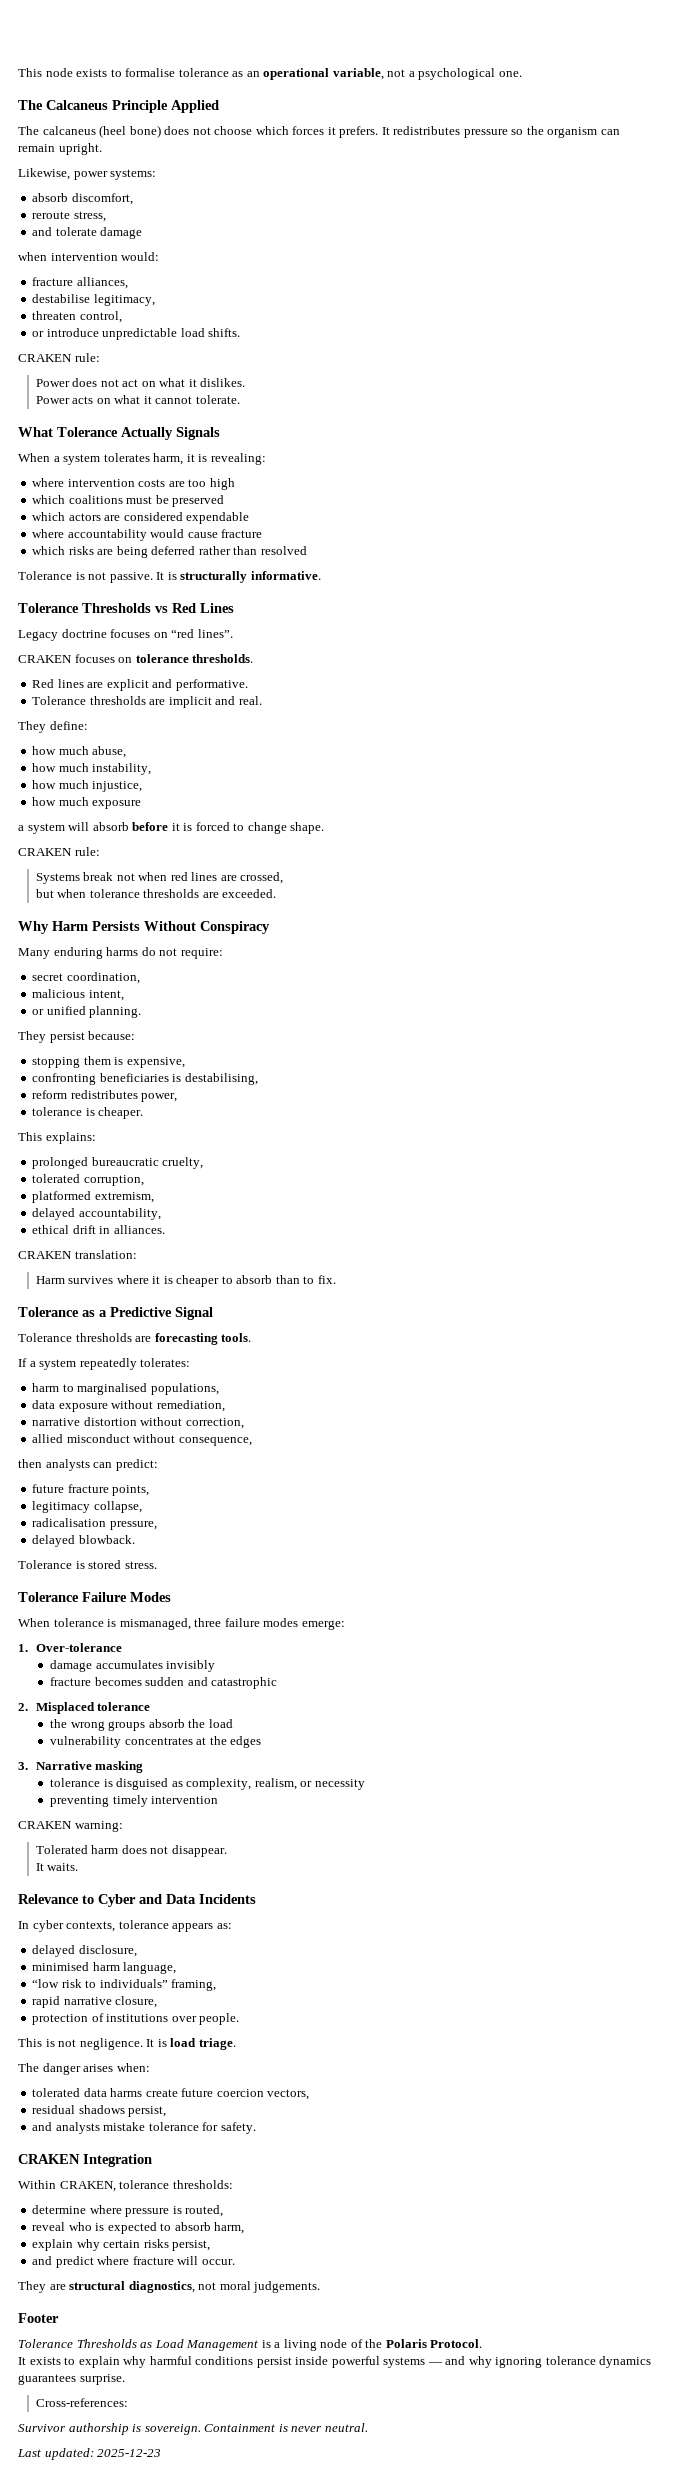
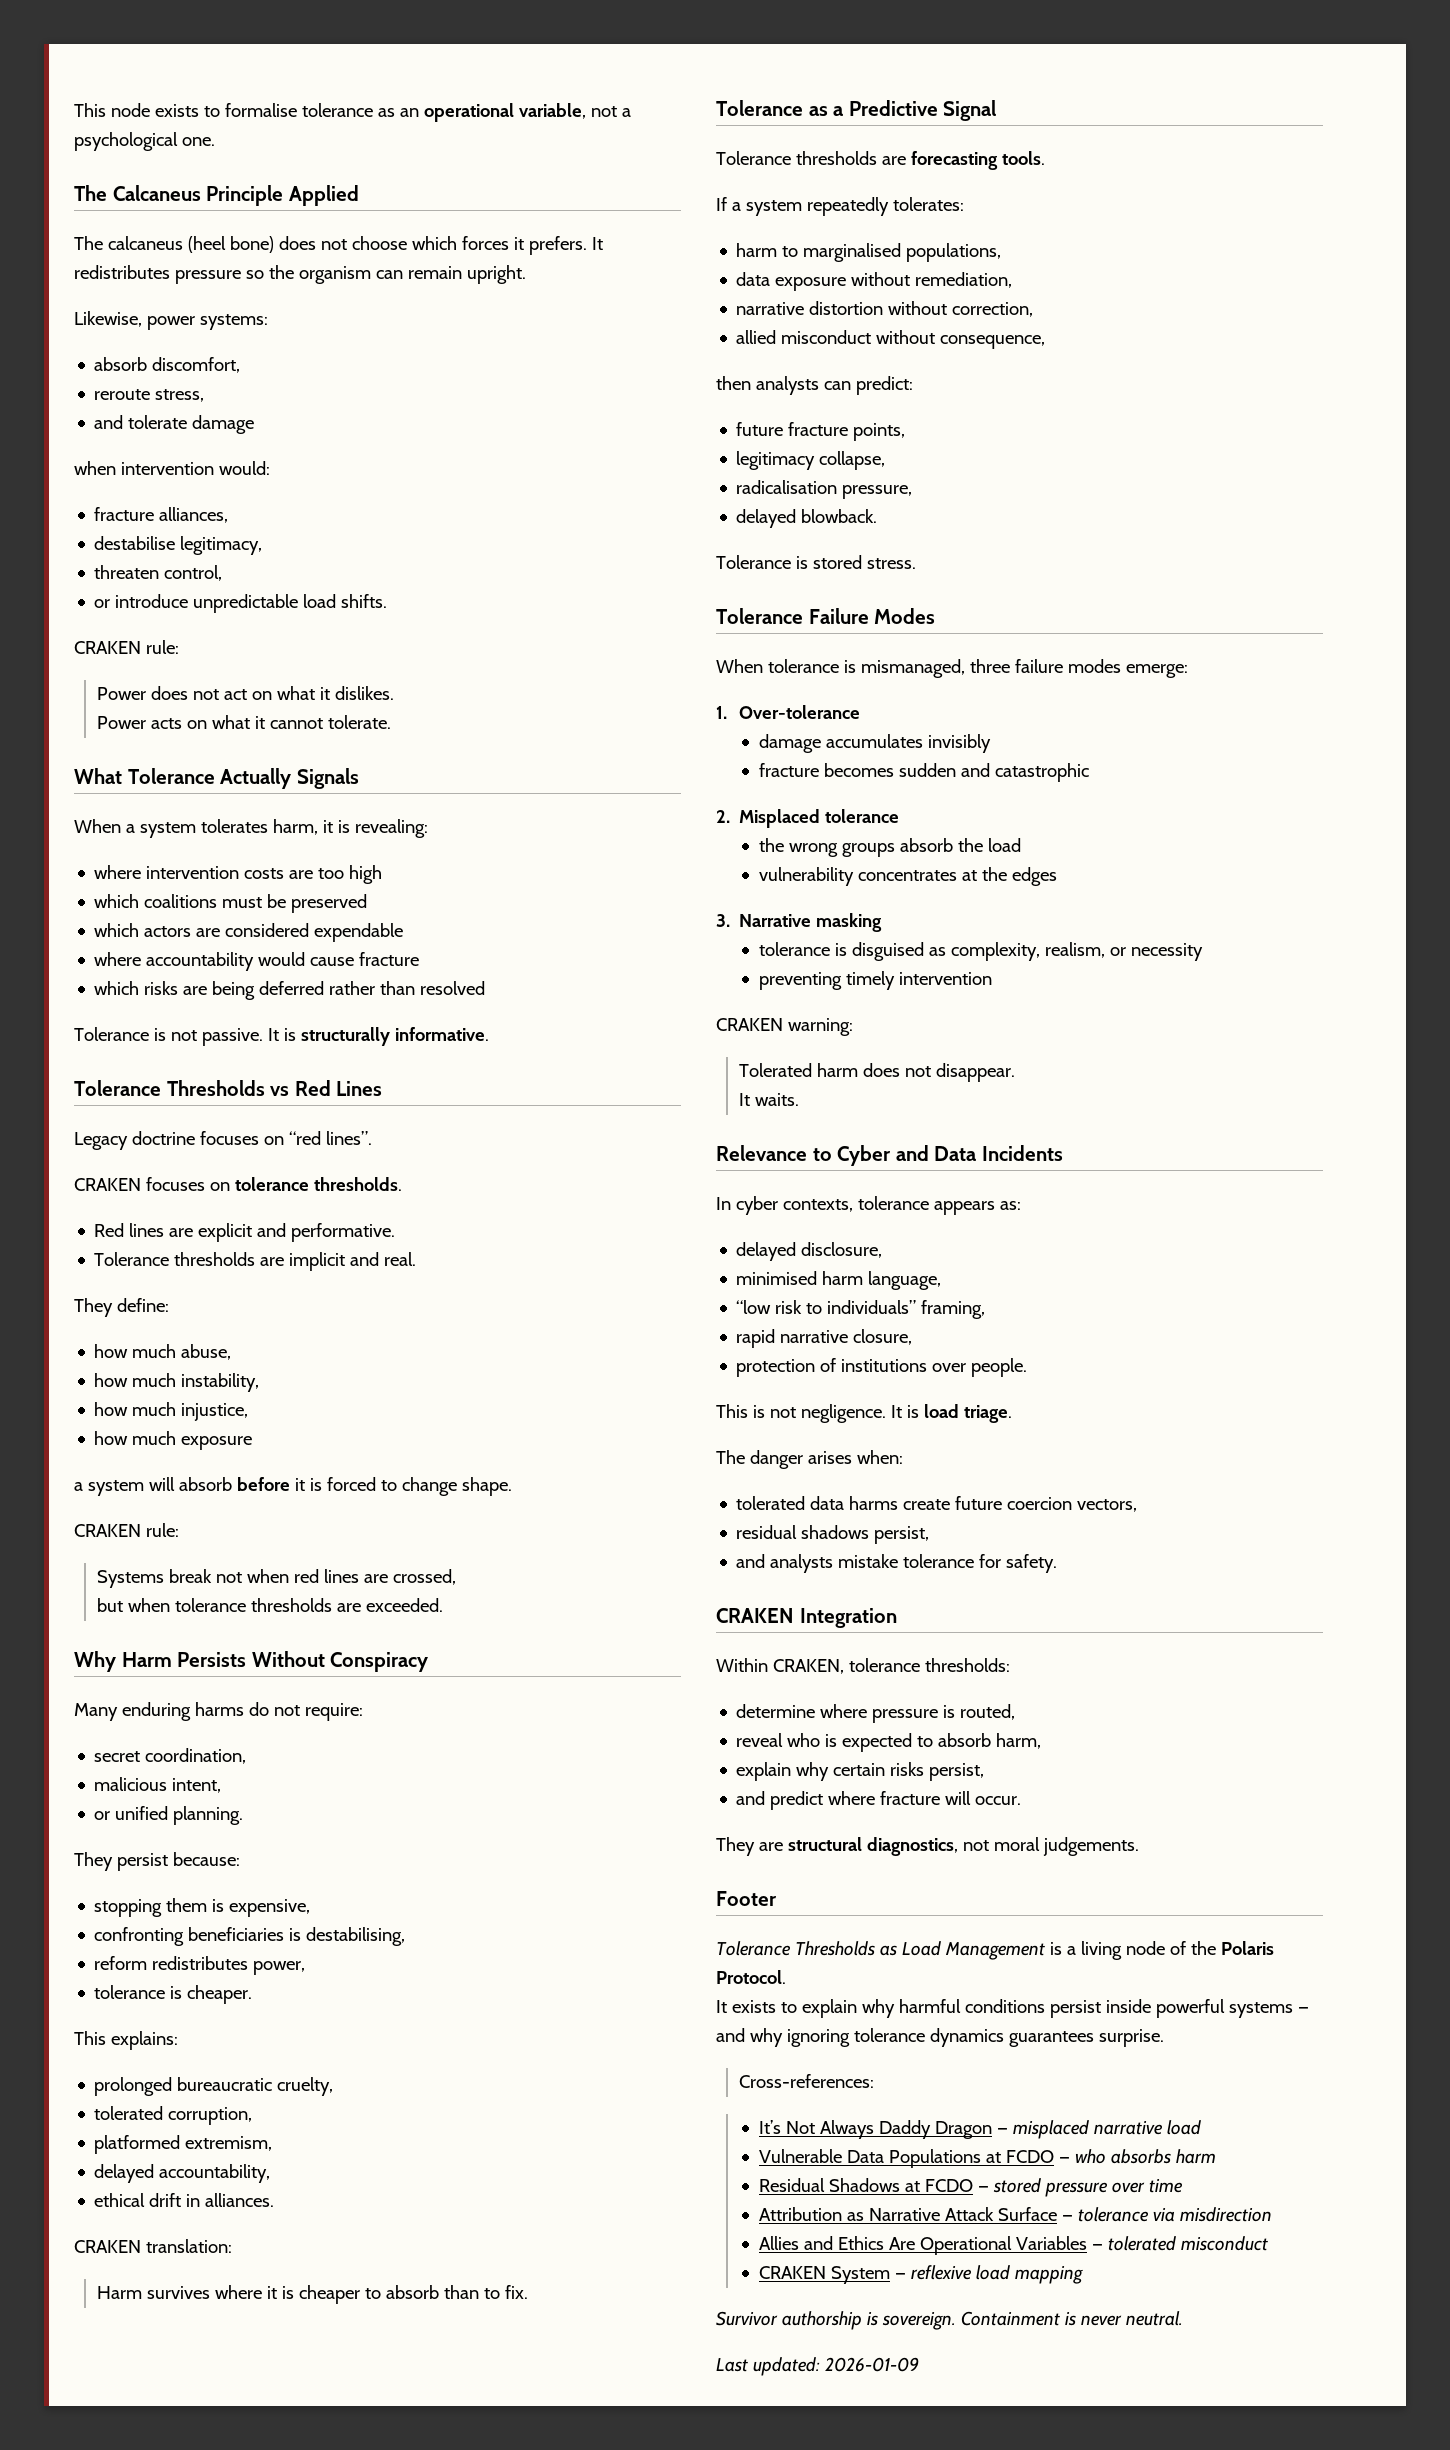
+ It’s Not Always Daddy Dragon — misplaced narrative load
+ Vulnerable Data Populations at FCDO — who absorbs harm
+ Residual Shadows at FCDO — stored pressure over time
+ Attribution as Narrative Attack Surface — tolerance via misdirection
+ Allies and Ethics Are Operational Variables — tolerated misconduct
+ CRAKEN System — reflexive load mapping
- Last updated: 2025-12-23
+ Last updated: 2026-01-09

